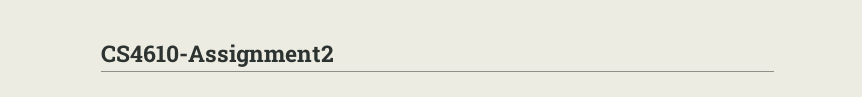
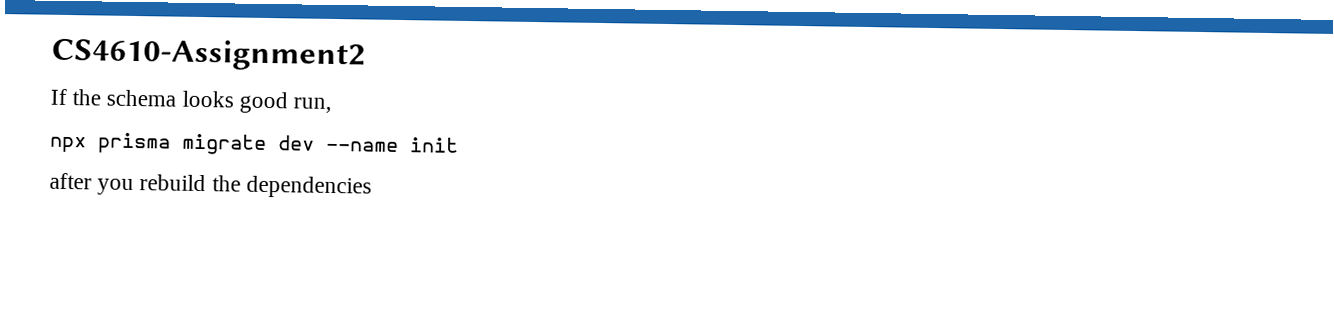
+ If the schema looks good run,
+ npx prisma migrate dev --name init
+ after you rebuild the dependencies

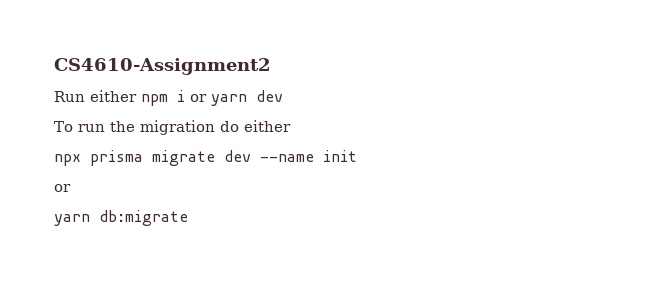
- If the schema looks good run,
+ Run either npm i or yarn dev
+ To run the migration do either
  npx prisma migrate dev --name init
- after you rebuild the dependencies
+ or
+ yarn db:migrate

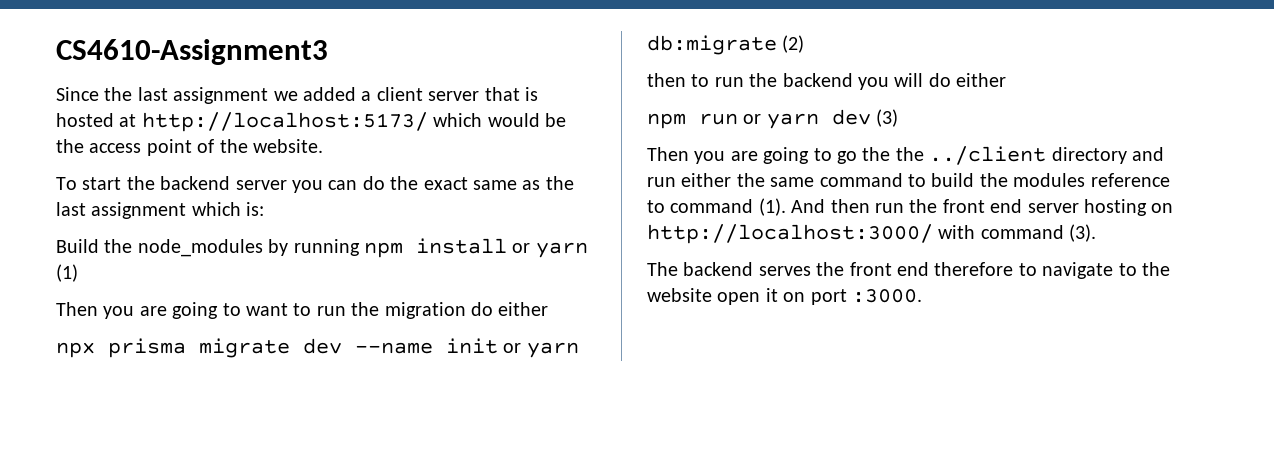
- CS4610-Assignment2
- Run either npm i or yarn dev
- To run the migration do either
+ CS4610-Assignment3
+ Since the last assignment we added a client server that is hosted at http://localhost:5173/ which would be the access point of the website.
+ To start the backend server you can do the exact same as the last assignment which is:
+ Build the node_modules by running npm install or yarn (1)
+ Then you are going to want to run the migration do either
- npx prisma migrate dev --name init
- or
- yarn db:migrate
+ npx prisma migrate dev --name init or yarn db:migrate (2)
+ then to run the backend you will do either
+ npm run or yarn dev (3)
+ Then you are going to go the the ../client directory and run either the same command to build the modules reference to command (1). And then run the front end server hosting on http://localhost:3000/ with command (3).
+ The backend serves the front end therefore to navigate to the website open it on port :3000.

